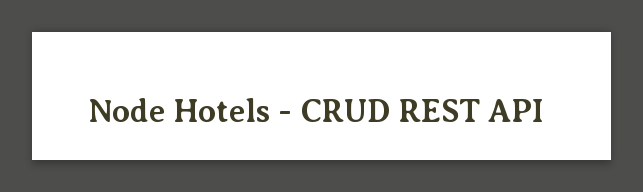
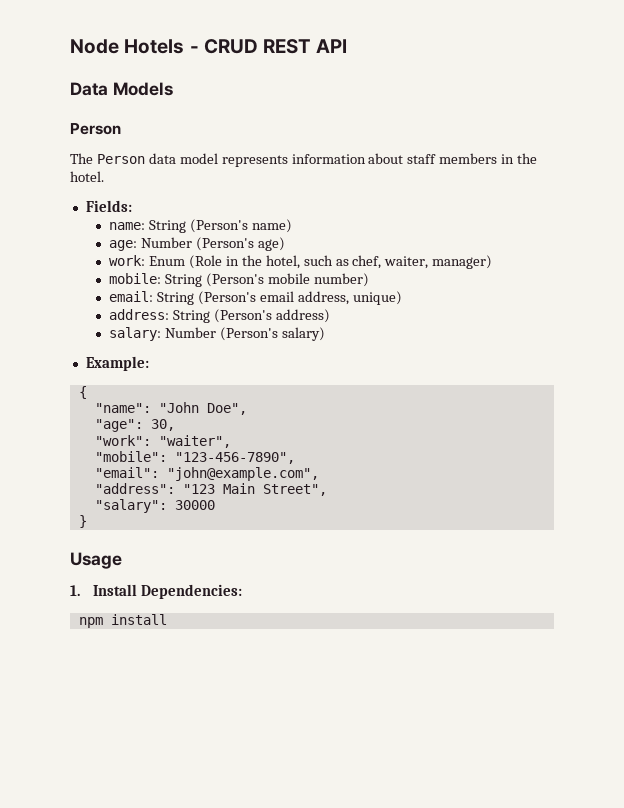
+ Data Models
+ Person
+ The Person data model represents information about staff members in the hotel.
+ Fields:
+ name: String (Person's name)
+ age: Number (Person's age)
+ work: Enum (Role in the hotel, such as chef, waiter, manager)
+ mobile: String (Person's mobile number)
+ email: String (Person's email address, unique)
+ address: String (Person's address)
+ salary: Number (Person's salary)
+ Example:
+ {
+ "name": "John Doe",
+ "age": 30,
+ "work": "waiter",
+ "mobile": "123-456-7890",
+ "email": "john@example.com",
+ "address": "123 Main Street",
+ "salary": 30000
+ }
+ Usage
+ 1. Install Dependencies:
+ npm install

